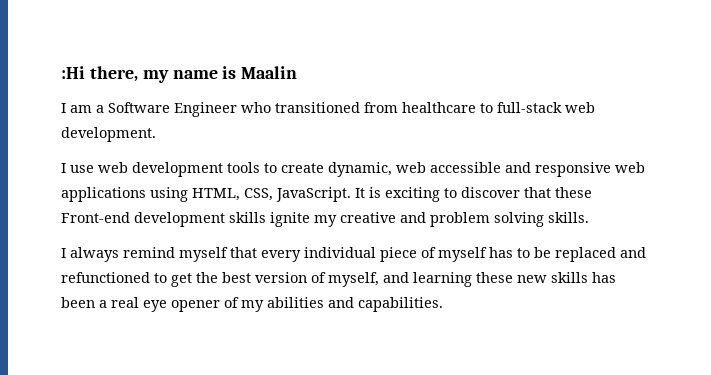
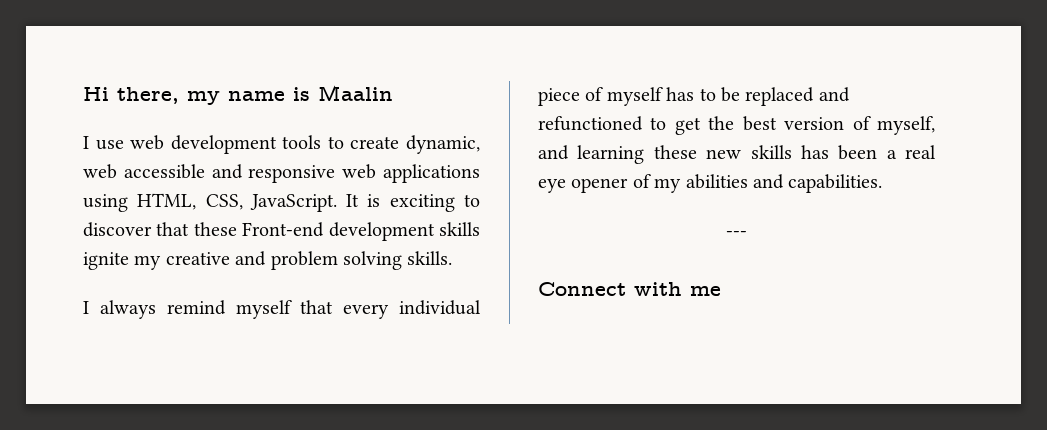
- :Hi there, my name is Maalin
+ Hi there, my name is Maalin
- I am a Software Engineer who transitioned from healthcare to full-stack web development.
+ ---
+ Connect with me

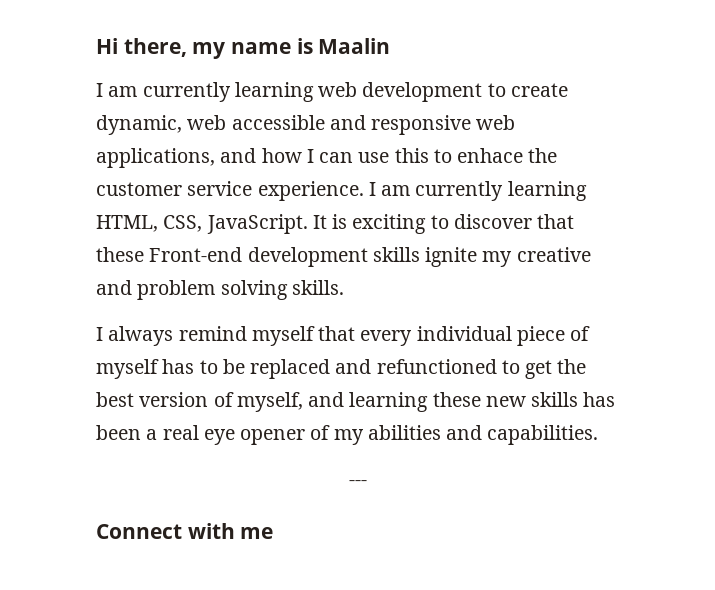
- I use web development tools to create dynamic, web accessible and responsive web applications using HTML, CSS, JavaScript.
+ I am currently learning web development to create dynamic, web accessible and responsive web applications, and how I can use this to enhace the customer service experience. I am currently learning HTML, CSS, JavaScript.

